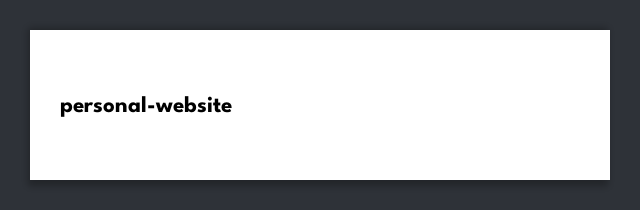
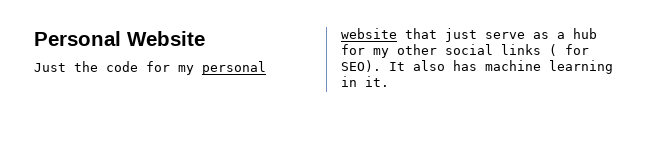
- personal-website
+ Personal Website
+ Just the code for my personal website that just serve as a hub for my other social links ( for SEO). It also has machine learning in it.

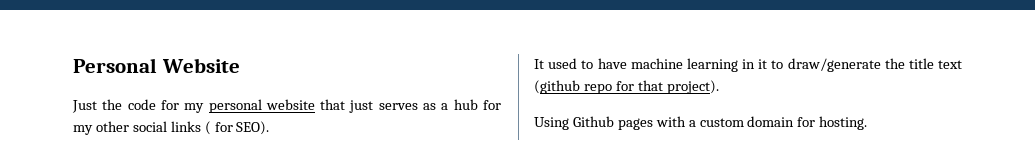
- Just the code for my personal website that just serve as a hub for my other social links ( for SEO). It also has machine learning in it.
+ Just the code for my personal website that just serves as a hub for my other social links ( for SEO).
+ It used to have machine learning in it to draw/generate the title text (github repo for that project).
+ Using Github pages with a custom domain for hosting.

